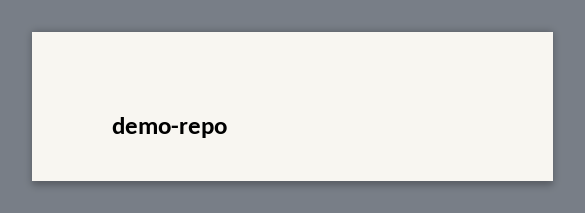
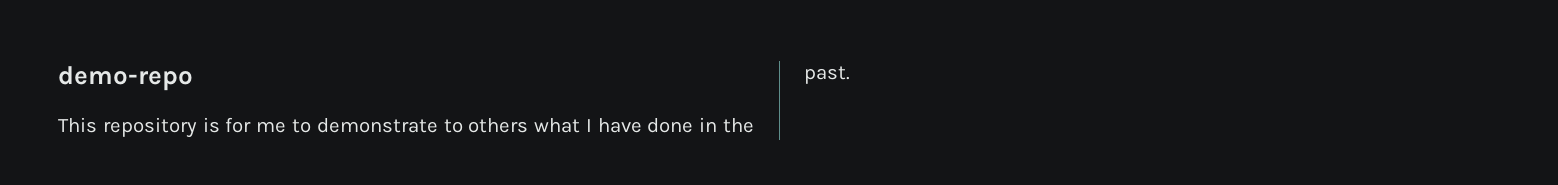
+ This repository is for me to demonstrate to others what I have done in the past.

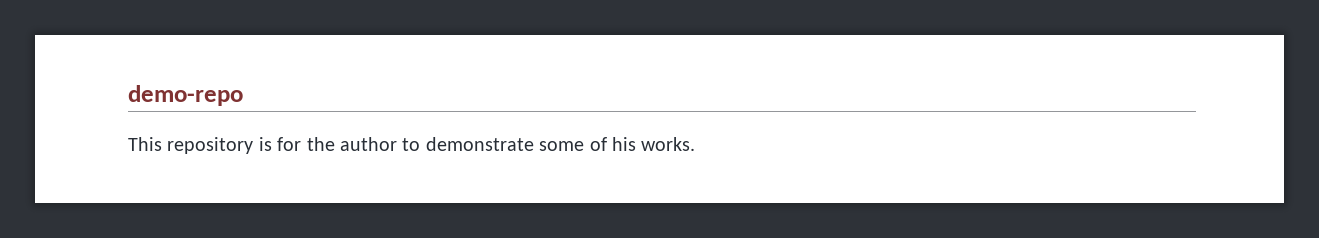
- This repository is for me to demonstrate to others what I have done in the past.
+ This repository is for the author to demonstrate some of his works.

